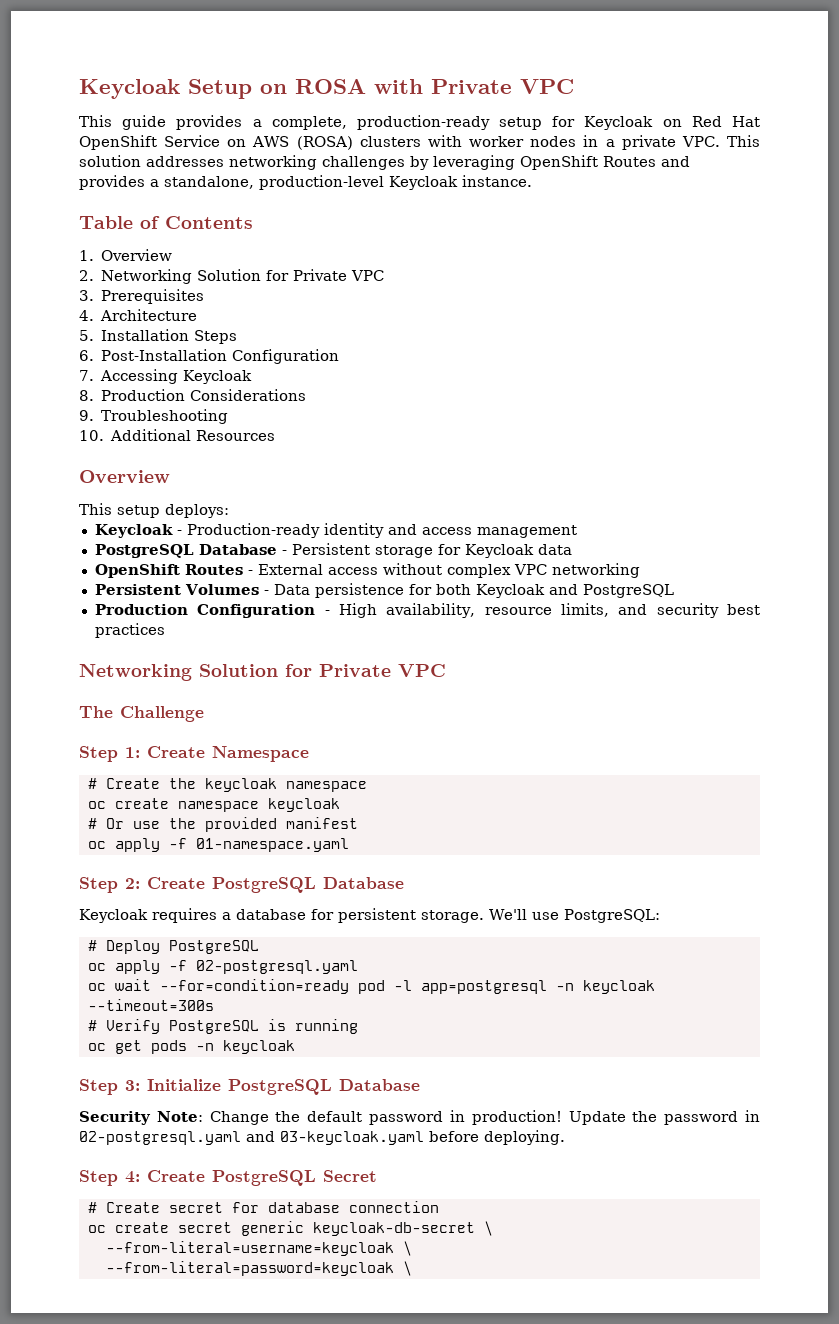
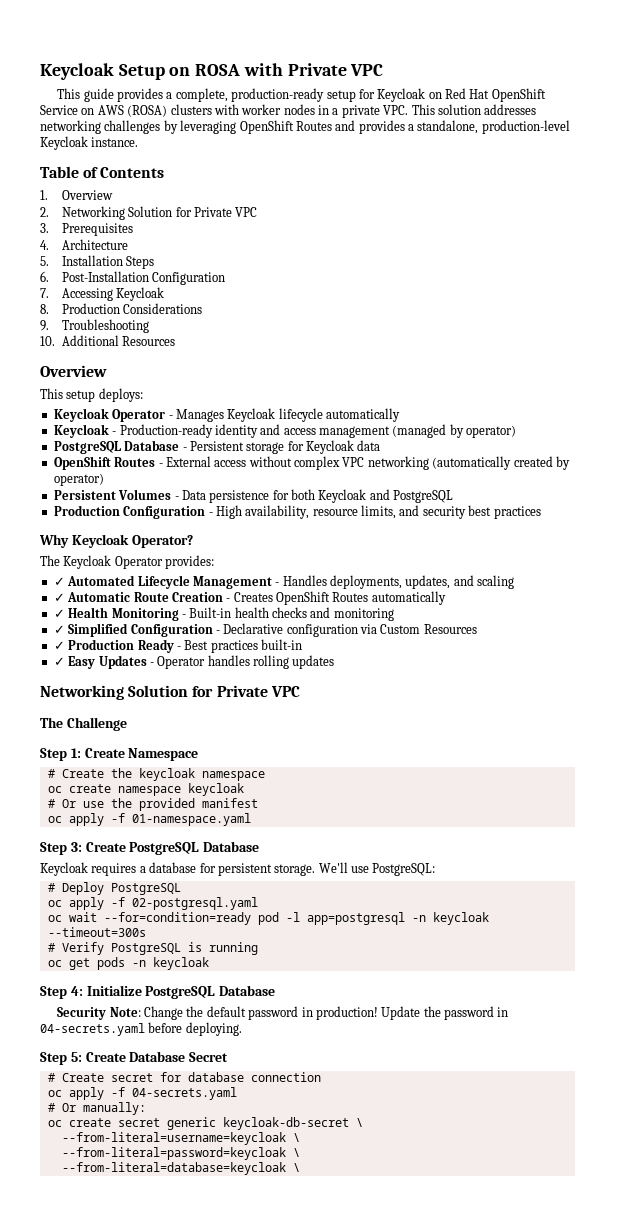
+ Keycloak Operator - Manages Keycloak lifecycle automatically
- Keycloak - Production-ready identity and access management
+ Keycloak - Production-ready identity and access management (managed by operator)
- OpenShift Routes - External access without complex VPC networking
+ OpenShift Routes - External access without complex VPC networking (automatically created by operator)
+ Why Keycloak Operator?
+ The Keycloak Operator provides:
+ ✓ Automated Lifecycle Management - Handles deployments, updates, and scaling
+ ✓ Automatic Route Creation - Creates OpenShift Routes automatically
+ ✓ Health Monitoring - Built-in health checks and monitoring
+ ✓ Simplified Configuration - Declarative configuration via Custom Resources
+ ✓ Production Ready - Best practices built-in
+ ✓ Easy Updates - Operator handles rolling updates
- Step 2: Create PostgreSQL Database
+ Step 3: Create PostgreSQL Database
- Step 3: Initialize PostgreSQL Database
+ Step 4: Initialize PostgreSQL Database
- Update the password in 02-postgresql.yaml and 03-keycloak.yaml before deploying.
+ Update the password in 04-secrets.yaml before deploying.
- Step 4: Create PostgreSQL Secret
+ Step 5: Create Database Secret
+ oc apply -f 04-secrets.yaml
+ # Or manually:
+ --from-literal=database=keycloak \

